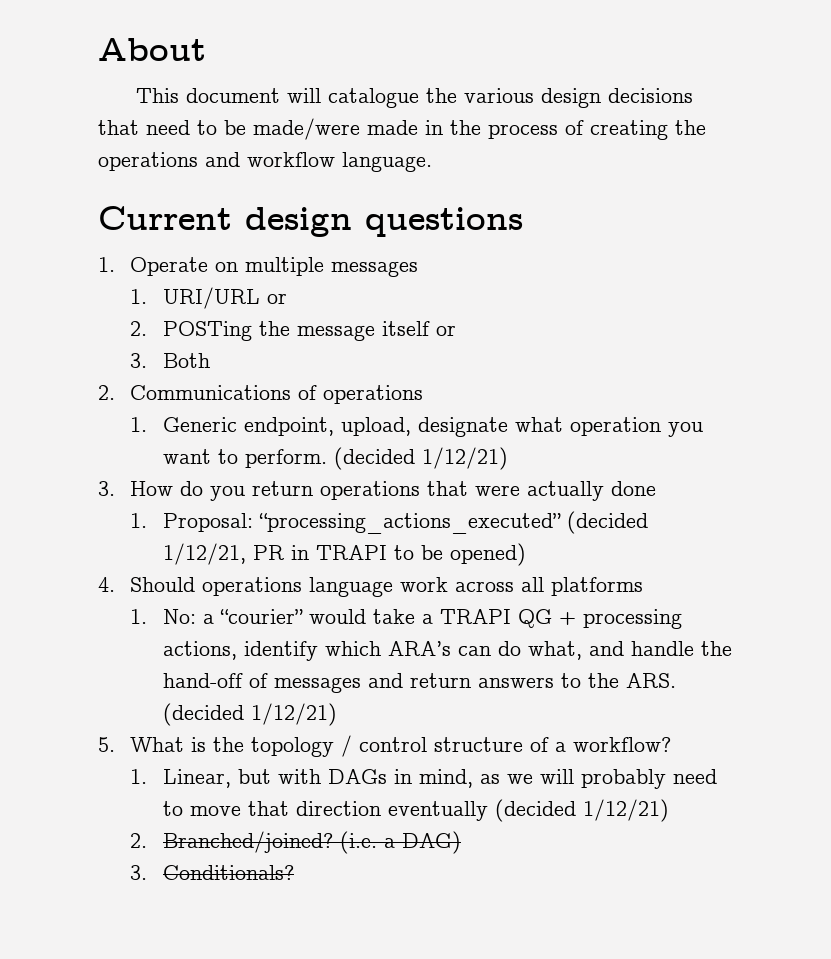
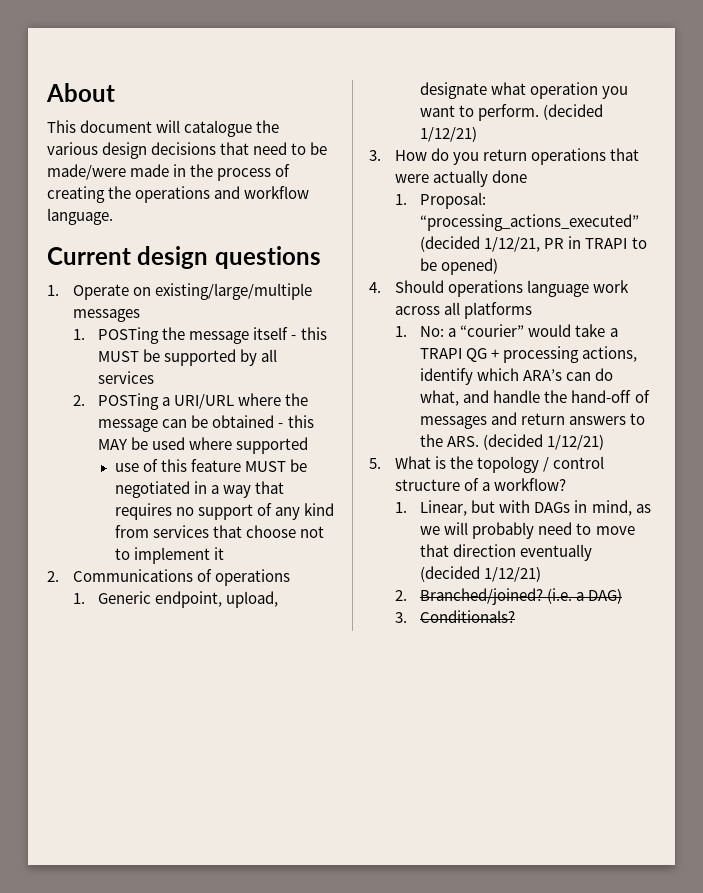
- 1. Operate on multiple messages
+ 1. Operate on existing/large/multiple messages
- 1. URI/URL or
- 2. POSTing the message itself or
- 3. Both
+ 1. POSTing the message itself - this MUST be supported by all services
+ 2. POSTing a URI/URL where the message can be obtained - this MAY be used where supported
+ use of this feature MUST be negotiated in a way that requires no support of any kind from services that choose not to implement it

